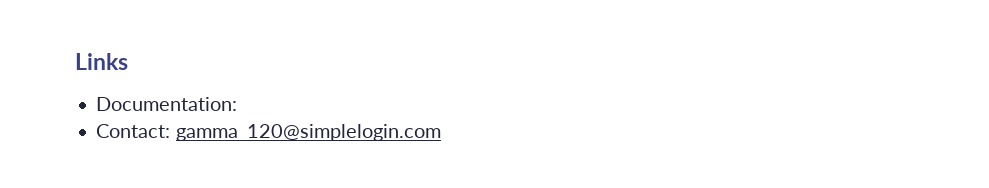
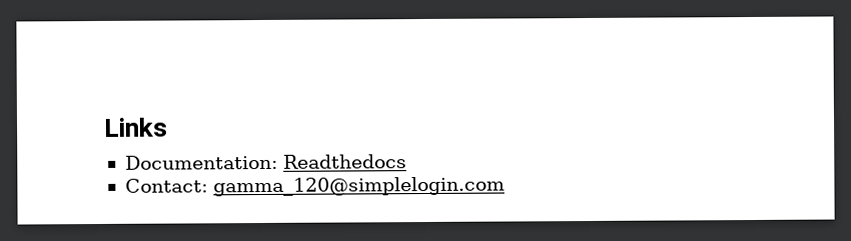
- Documentation:
+ Documentation: Readthedocs

